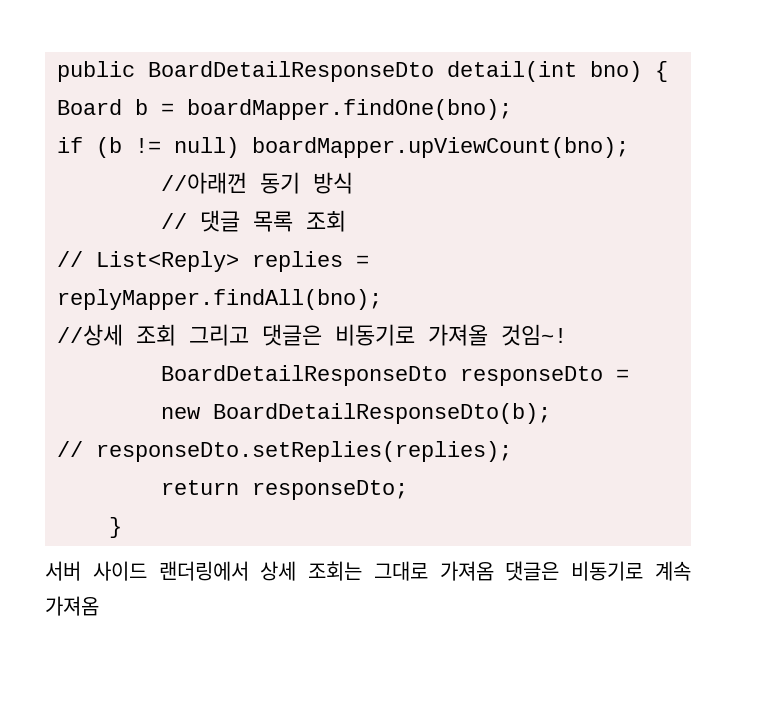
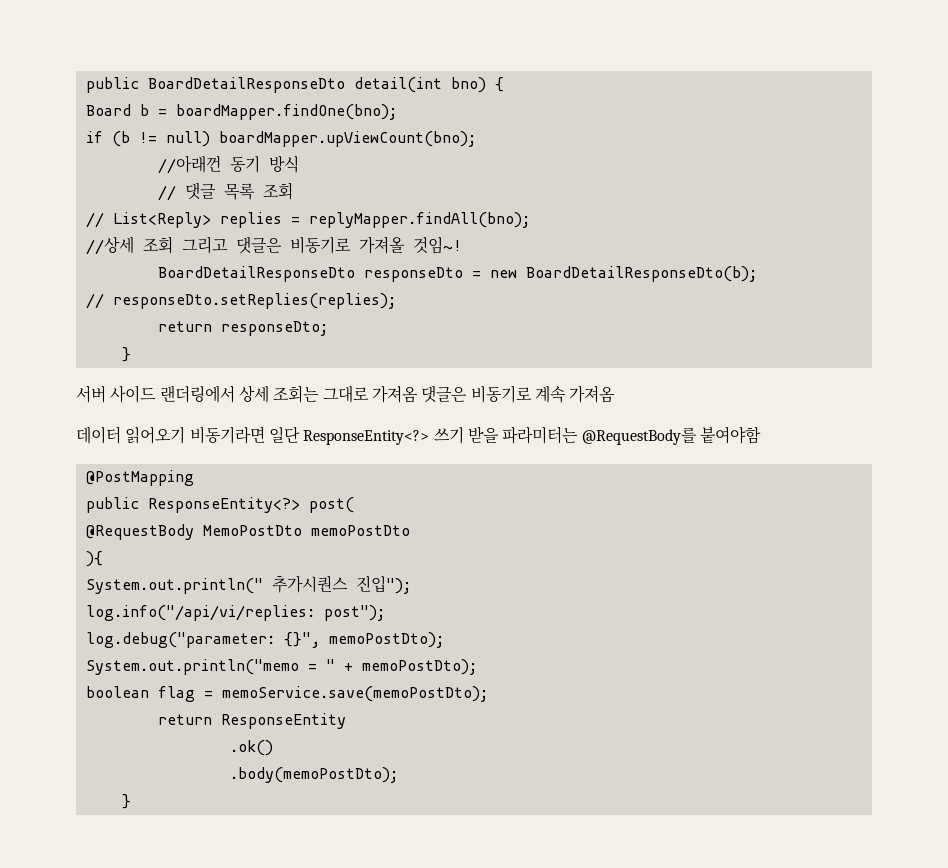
+ 데이터 읽어오기 비동기라면 일단 ResponseEntity<?> 쓰기 받을 파라미터는 @RequestBody를 붙여야함
+ @PostMapping
+ public ResponseEntity<?> post(
+ @RequestBody MemoPostDto memoPostDto
+ ){
+ System.out.println(" 추가시퀀스 진입");
+ log.info("/api/vi/replies: post");
+ log.debug("parameter: {}", memoPostDto);
+ System.out.println("memo = " + memoPostDto);
+ boolean flag = memoService.save(memoPostDto);
+ return ResponseEntity
+ .ok()
+ .body(memoPostDto);
+ }

